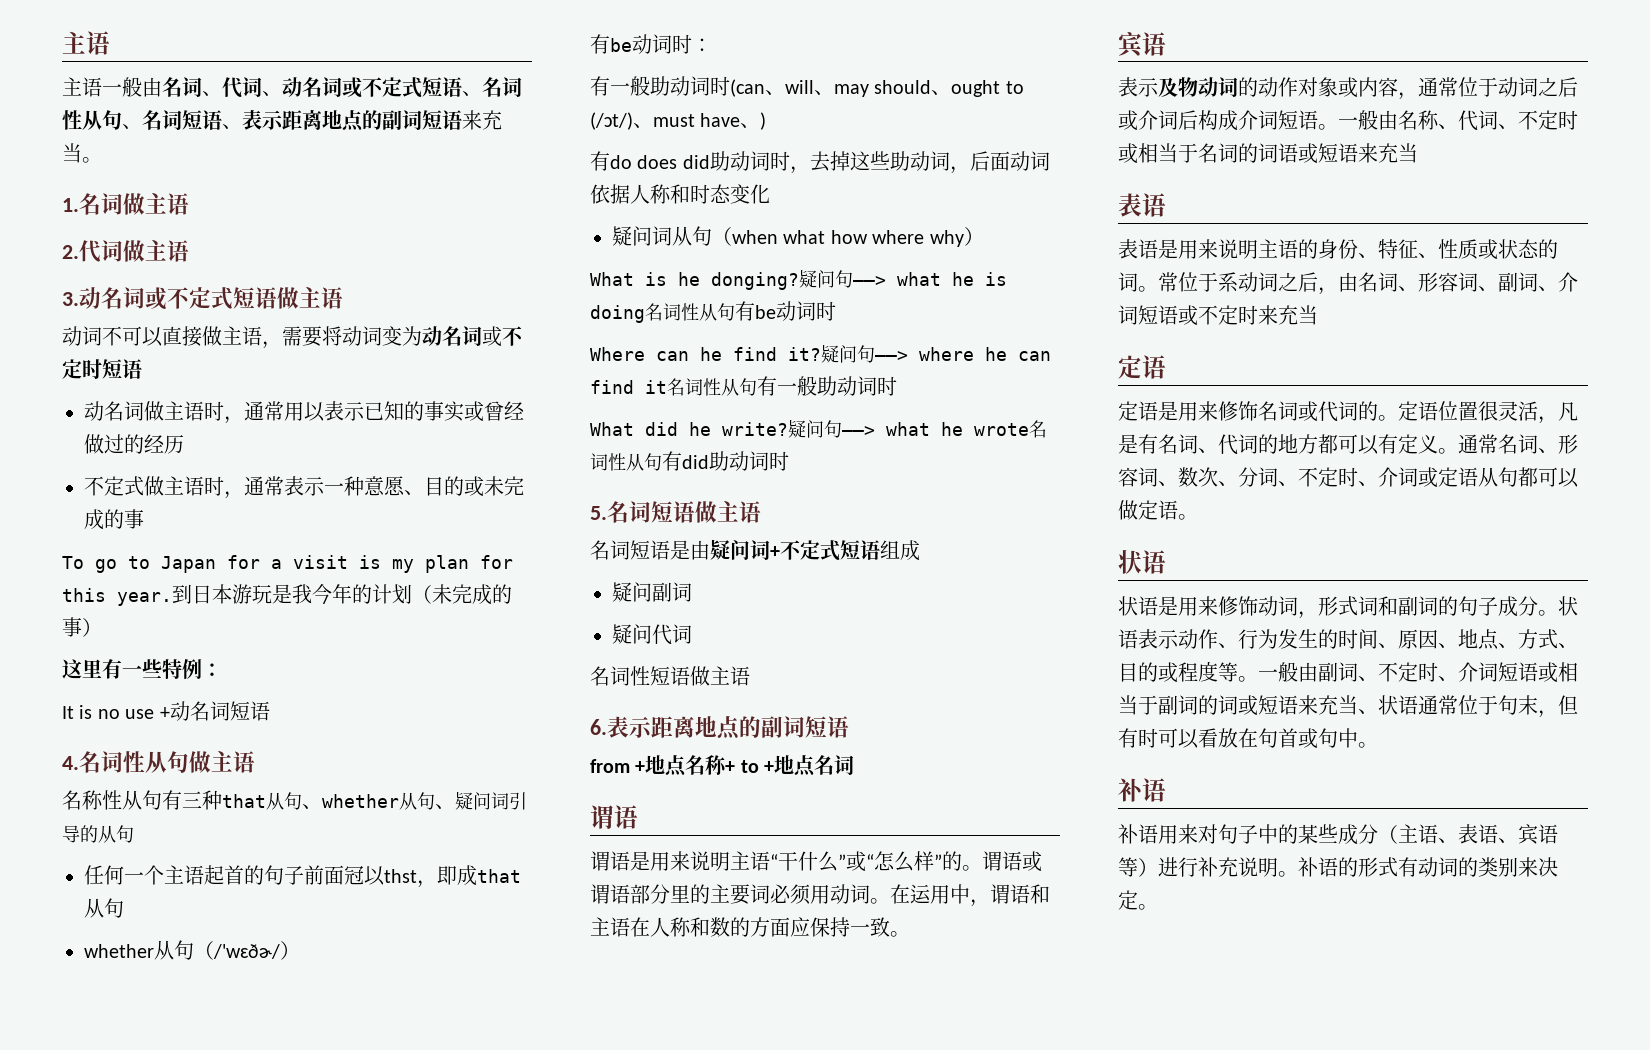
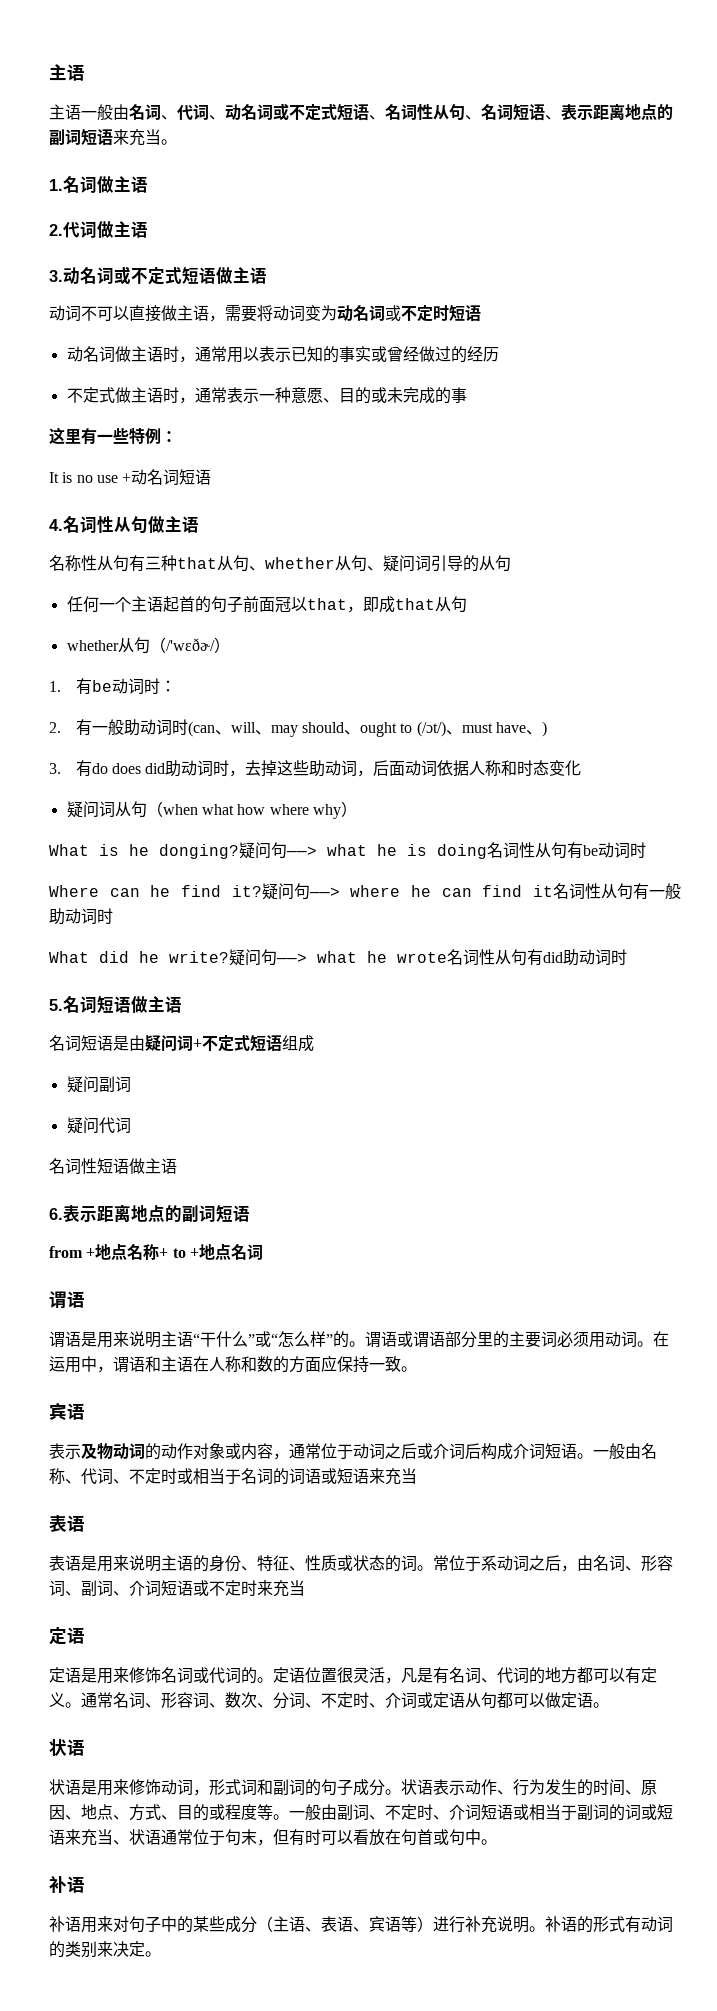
- To go to Japan for a visit is my plan for this year.到日本游玩是我今年的计划（未完成的事）
- 任何一个主语起首的句子前面冠以thst，即成that从句
+ 任何一个主语起首的句子前面冠以that，即成that从句
- 有be动词时：
+ 1.有be动词时：
- 有一般助动词时(can、will、may should、ought to (/ɔt/)、must have、)
+ 2.有一般助动词时(can、will、may should、ought to (/ɔt/)、must have、)
- 有do does did助动词时，去掉这些助动词，后面动词依据人称和时态变化
+ 3.有do does did助动词时，去掉这些助动词，后面动词依据人称和时态变化

